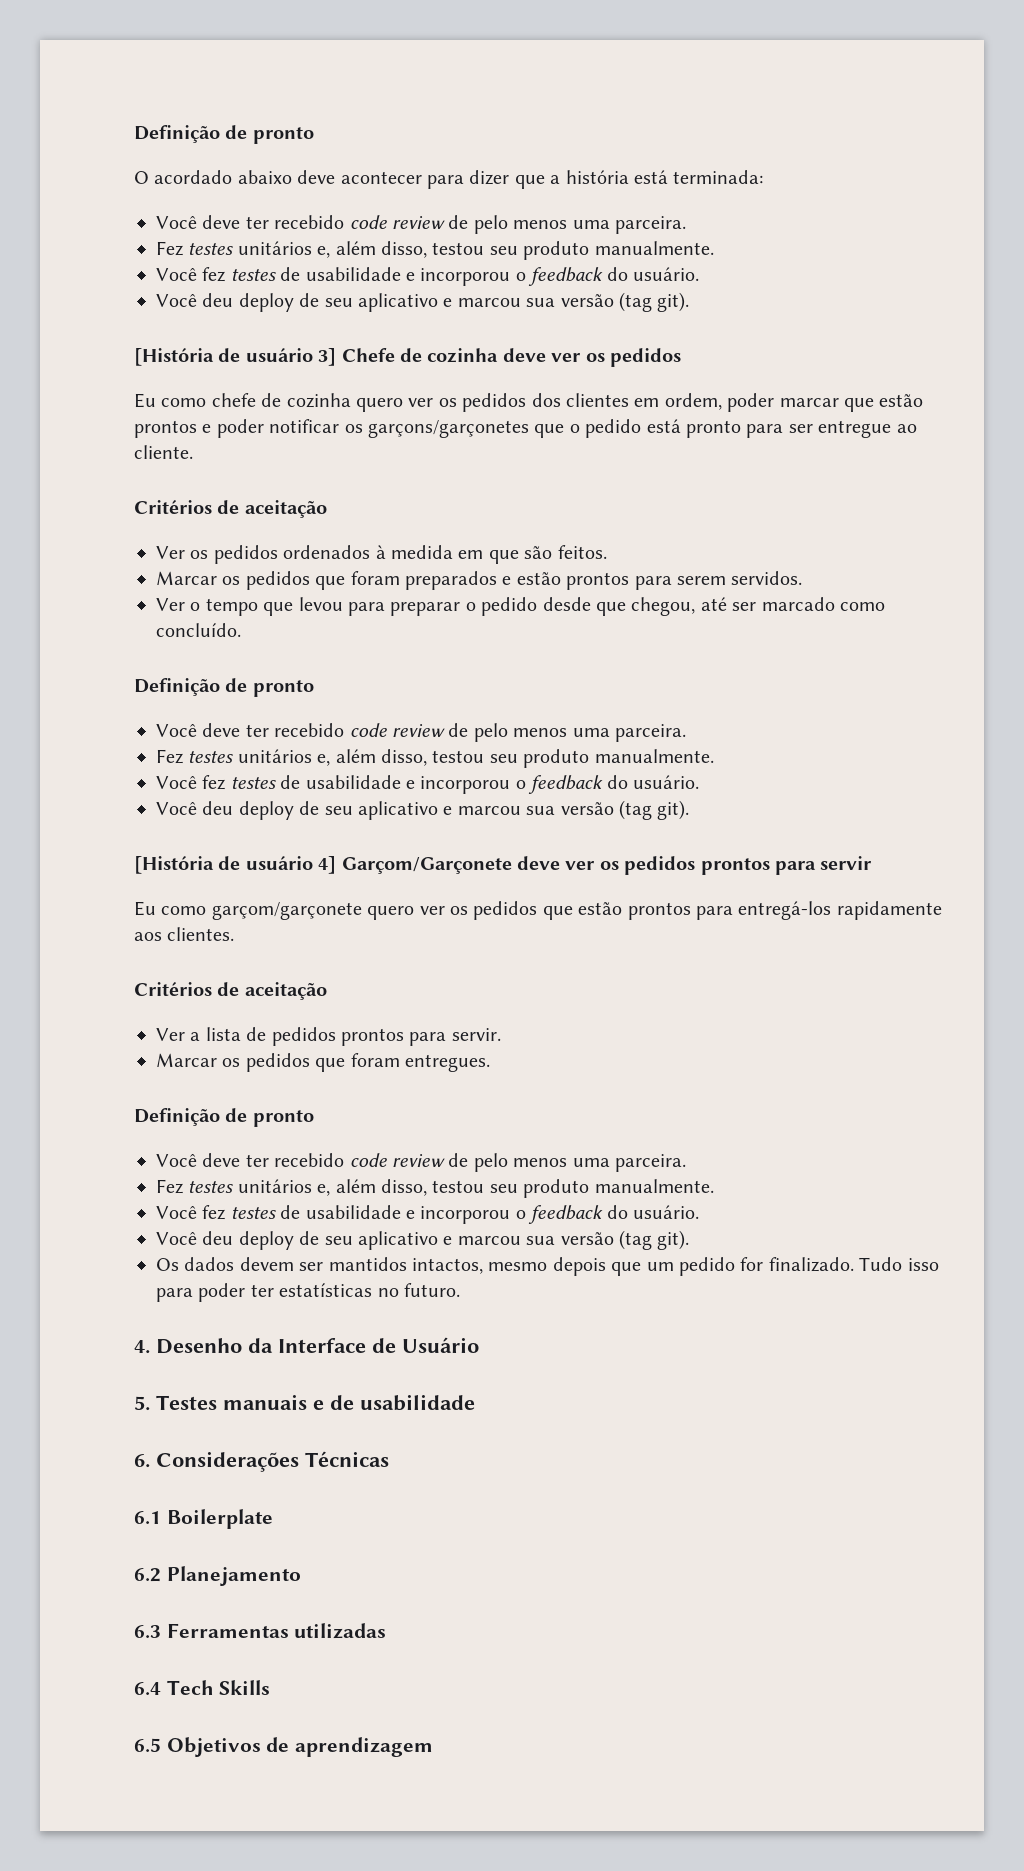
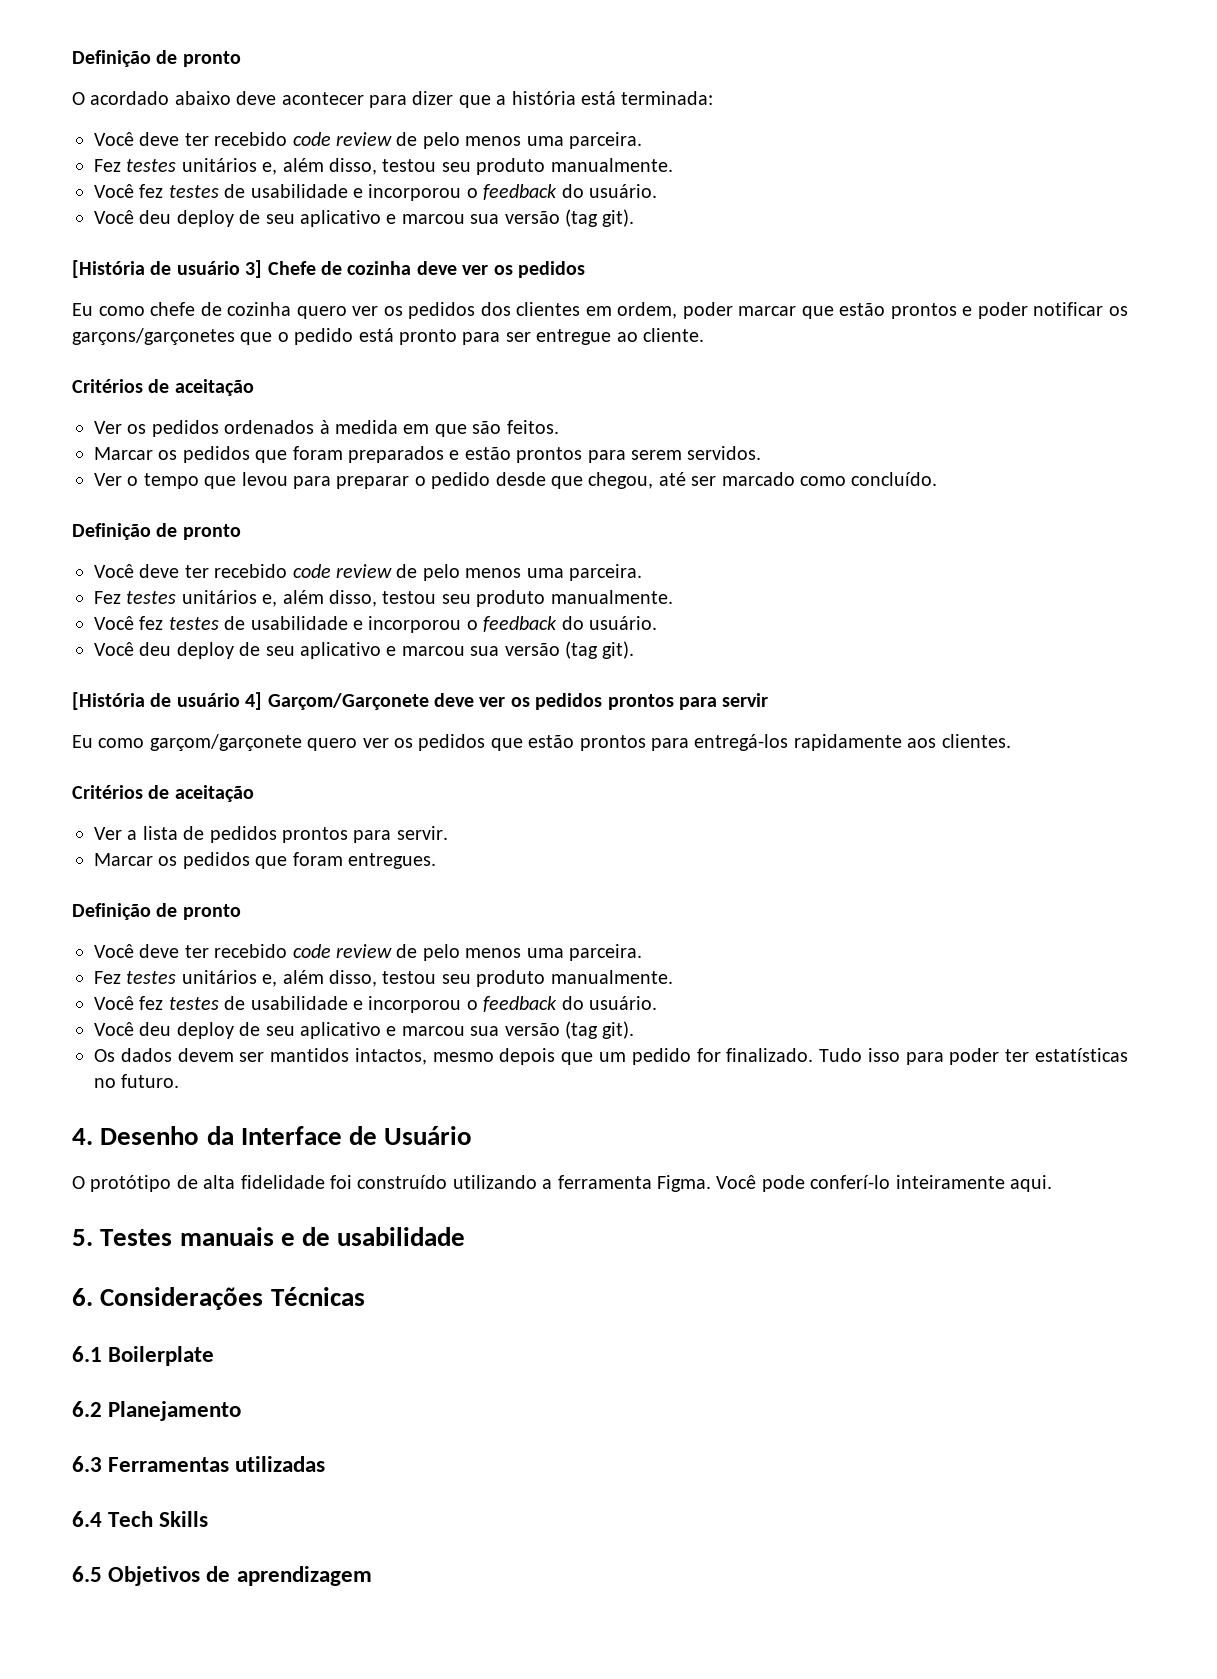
+ O protótipo de alta fidelidade foi construído utilizando a ferramenta Figma. Você pode conferí-lo inteiramente aqui.

